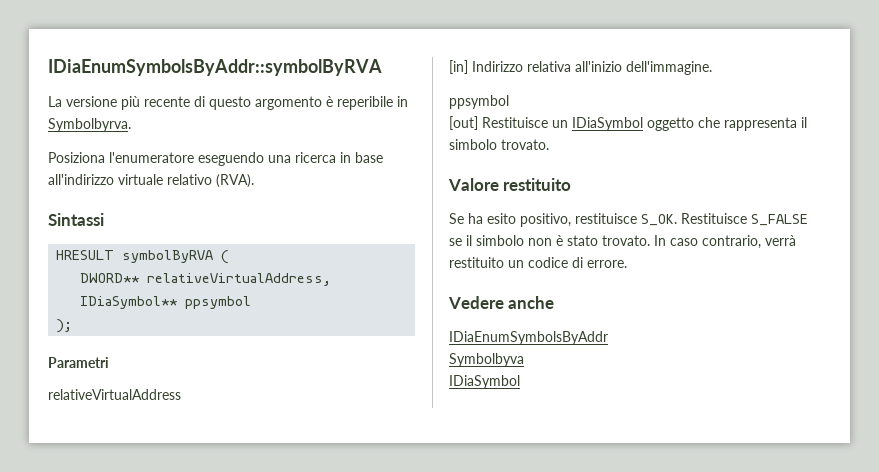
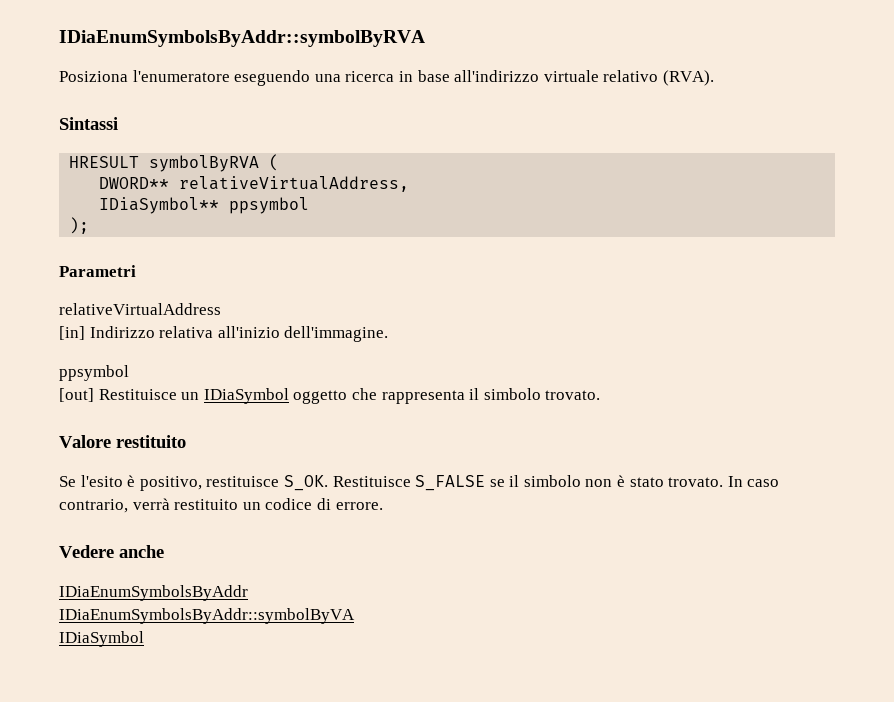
- La versione più recente di questo argomento è reperibile in Symbolbyrva.
- Se ha esito positivo, restituisce S_OK.
+ Se l'esito è positivo, restituisce S_OK.
- Symbolbyva
+ IDiaEnumSymbolsByAddr::symbolByVA

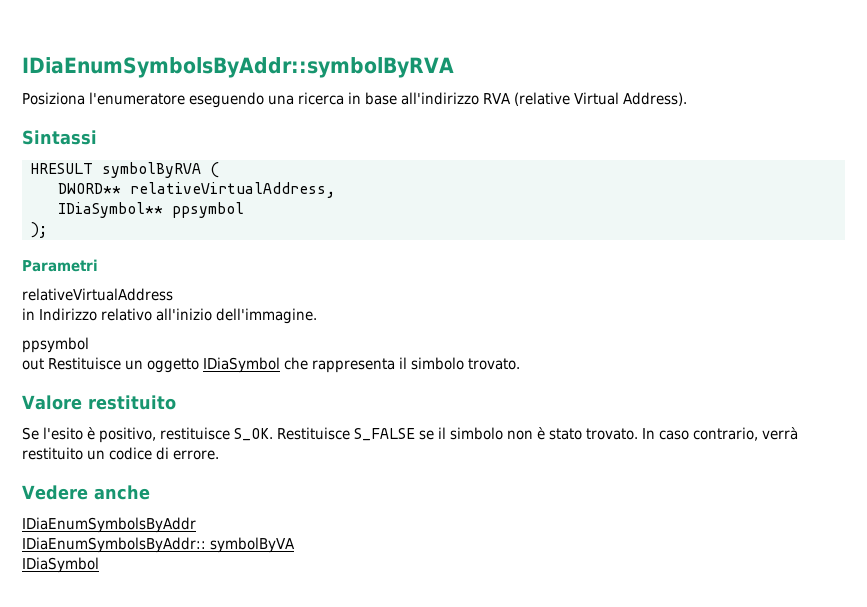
- Posiziona l'enumeratore eseguendo una ricerca in base all'indirizzo virtuale relativo (RVA).
+ Posiziona l'enumeratore eseguendo una ricerca in base all'indirizzo RVA (relative Virtual Address).
- [in] Indirizzo relativa all'inizio dell'immagine.
+ in Indirizzo relativo all'inizio dell'immagine.
- [out] Restituisce un IDiaSymbol oggetto che rappresenta il simbolo trovato.
+ out Restituisce un oggetto IDiaSymbol che rappresenta il simbolo trovato.
- IDiaEnumSymbolsByAddr::symbolByVA
+ IDiaEnumSymbolsByAddr:: symbolByVA

